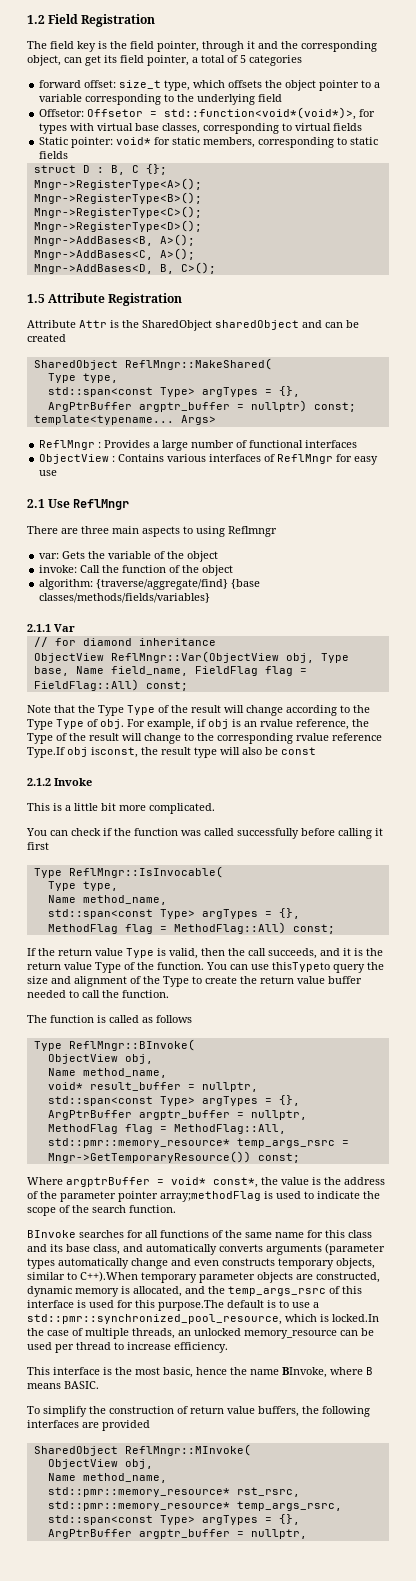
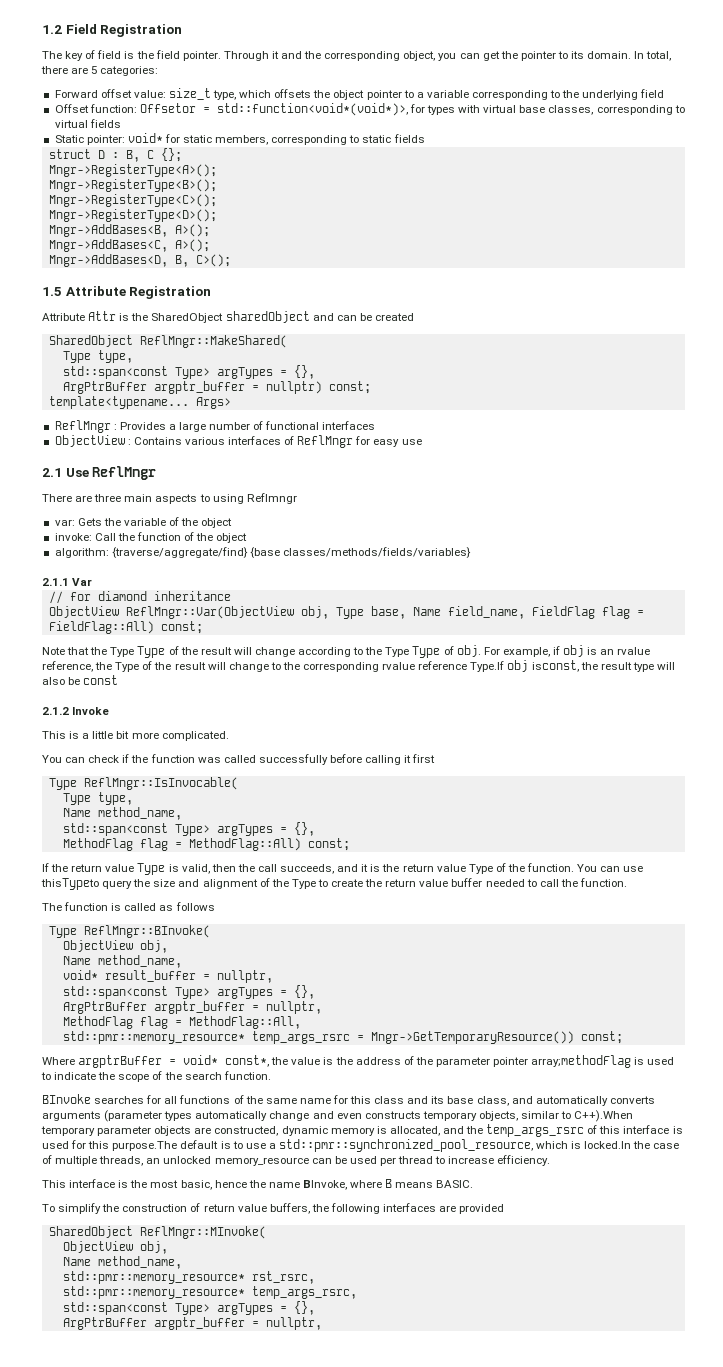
- The field key is the field pointer, through it and the corresponding object, can get its field pointer, a total of 5 categories
- forward offset: size_t type, which offsets the object pointer to a variable corresponding to the underlying field
+ The key of field is the field pointer. Through it and the corresponding object, you can get the pointer to its domain. In total, there are 5 categories:
+ Forward offset value: size_t type, which offsets the object pointer to a variable corresponding to the underlying field
- Offsetor: Offsetor = std::function<void*(void*)>, for types with virtual base classes, corresponding to virtual fields
+ Offset function: Offsetor = std::function<void*(void*)>, for types with virtual base classes, corresponding to virtual fields

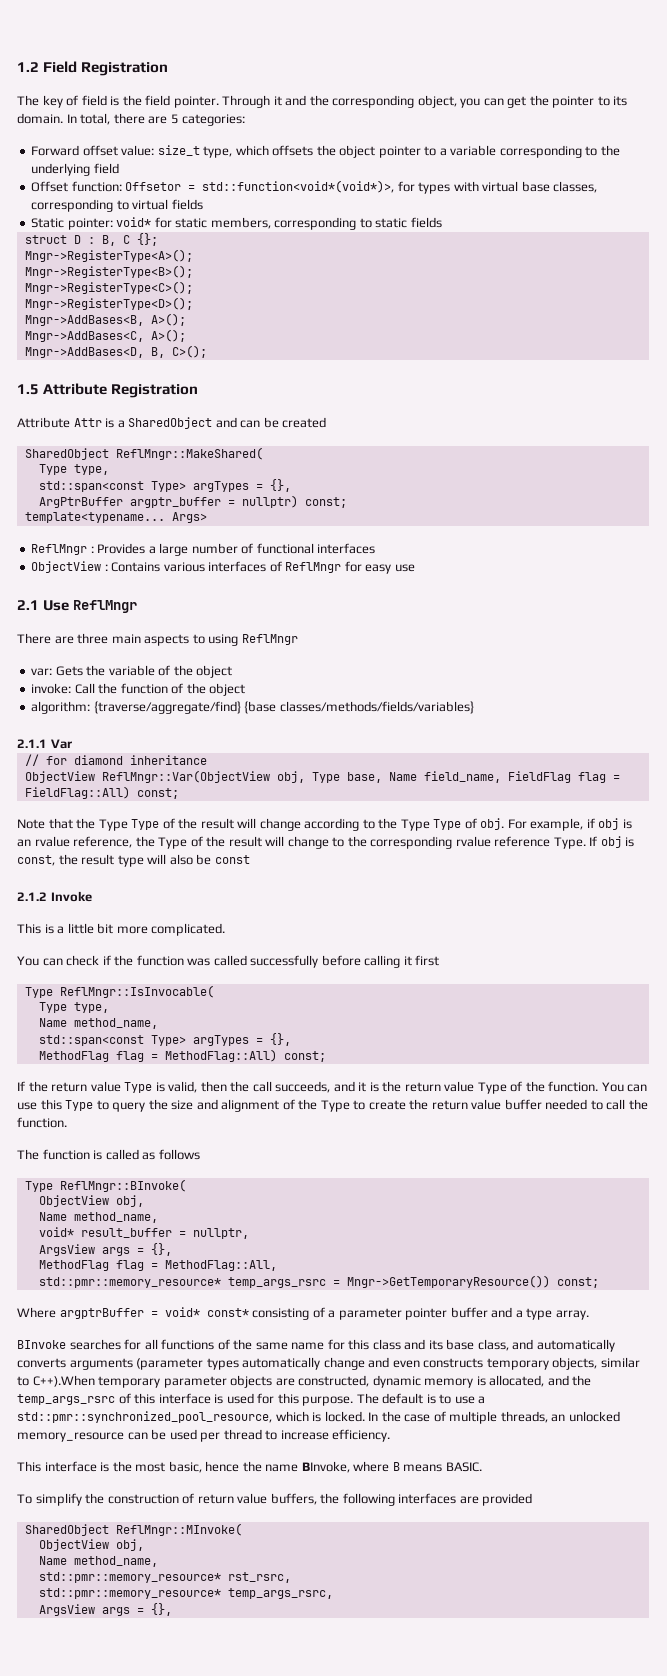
- Attribute Attr is the SharedObject sharedObject and can be created
+ Attribute Attr is a SharedObject and can be created
- There are three main aspects to using Reflmngr
+ There are three main aspects to using ReflMngr
- For example, if obj is an rvalue reference, the Type of the result will change to the corresponding rvalue reference Type.If obj isconst, the result type will also be const
+ For example, if obj is an rvalue reference, the Type of the result will change to the corresponding rvalue reference Type. If obj is const, the result type will also be const
- You can use thisTypeto query the size and alignment of the Type to create the return value buffer needed to call the function.
+ You can use this Type to query the size and alignment of the Type to create the return value buffer needed to call the function.
  void* result_buffer = nullptr,
- std::span<const Type> argTypes = {},
- ArgPtrBuffer argptr_buffer = nullptr,
+ ArgsView args = {},
- Where argptrBuffer = void* const*, the value is the address of the parameter pointer array;methodFlag is used to indicate the scope of the search function.
+ Where argptrBuffer = void* const* consisting of a parameter pointer buffer and a type array.
- BInvoke searches for all functions of the same name for this class and its base class, and automatically converts arguments (parameter types automatically change and even constructs temporary objects, similar to C++).When temporary parameter objects are constructed, dynamic memory is allocated, and the temp_args_rsrc of this interface is used for this purpose.The default is to use a std::pmr::synchronized_pool_resource, which is locked.In the case of multiple threads, an unlocked memory_resource can be used per thread to increase efficiency.
+ BInvoke searches for all functions of the same name for this class and its base class, and automatically converts arguments (parameter types automatically change and even constructs temporary objects, similar to C++).When temporary parameter objects are constructed, dynamic memory is allocated, and the temp_args_rsrc of this interface is used for this purpose. The default is to use a std::pmr::synchronized_pool_resource, which is locked. In the case of multiple threads, an unlocked memory_resource can be used per thread to increase efficiency.
  std::pmr::memory_resource* temp_args_rsrc,
- std::span<const Type> argTypes = {},
- ArgPtrBuffer argptr_buffer = nullptr,
+ ArgsView args = {},

